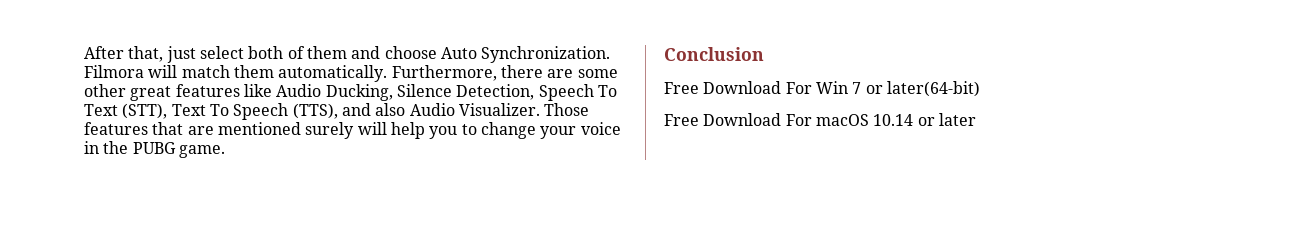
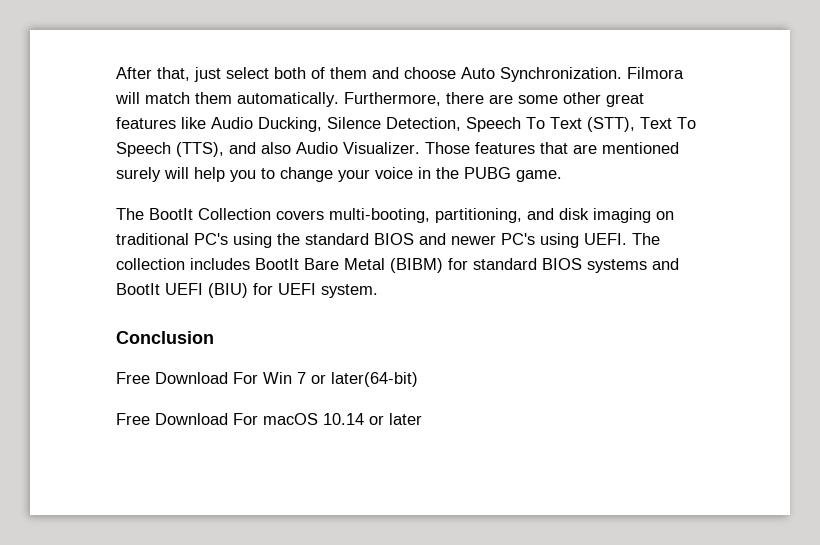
+ The BootIt Collection covers multi-booting, partitioning, and disk imaging on traditional PC's using the standard BIOS and newer PC's using UEFI. The collection includes BootIt Bare Metal (BIBM) for standard BIOS systems and BootIt UEFI (BIU) for UEFI system.

